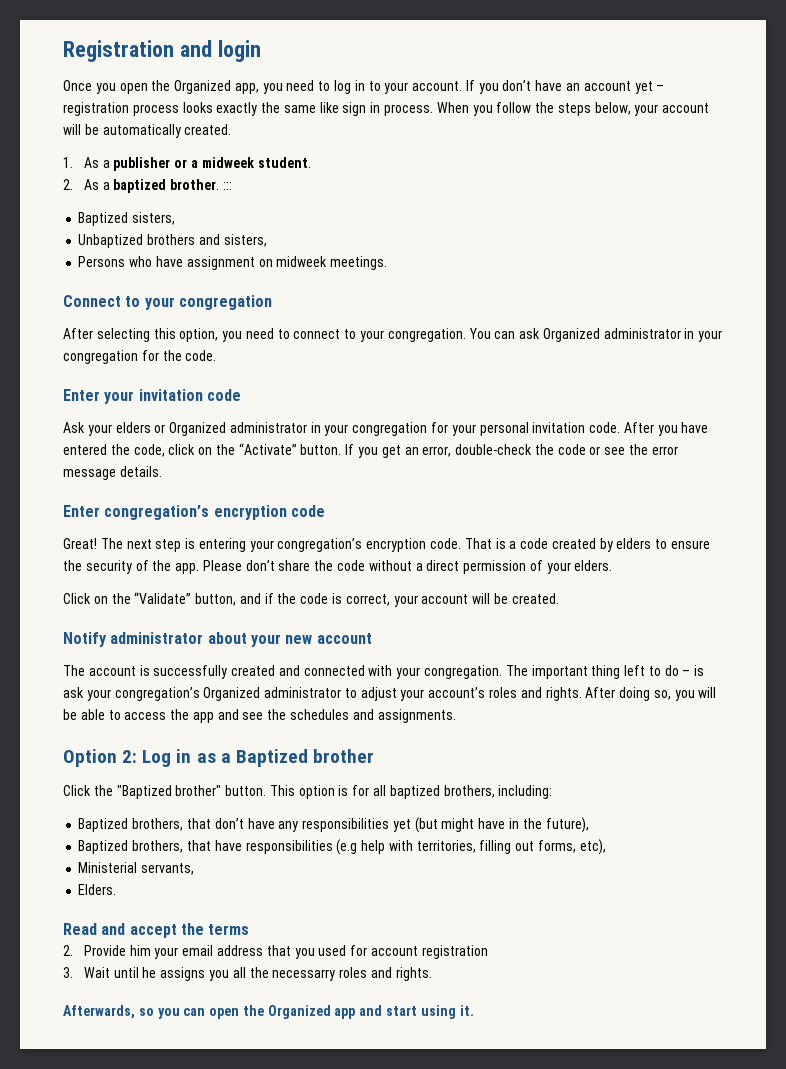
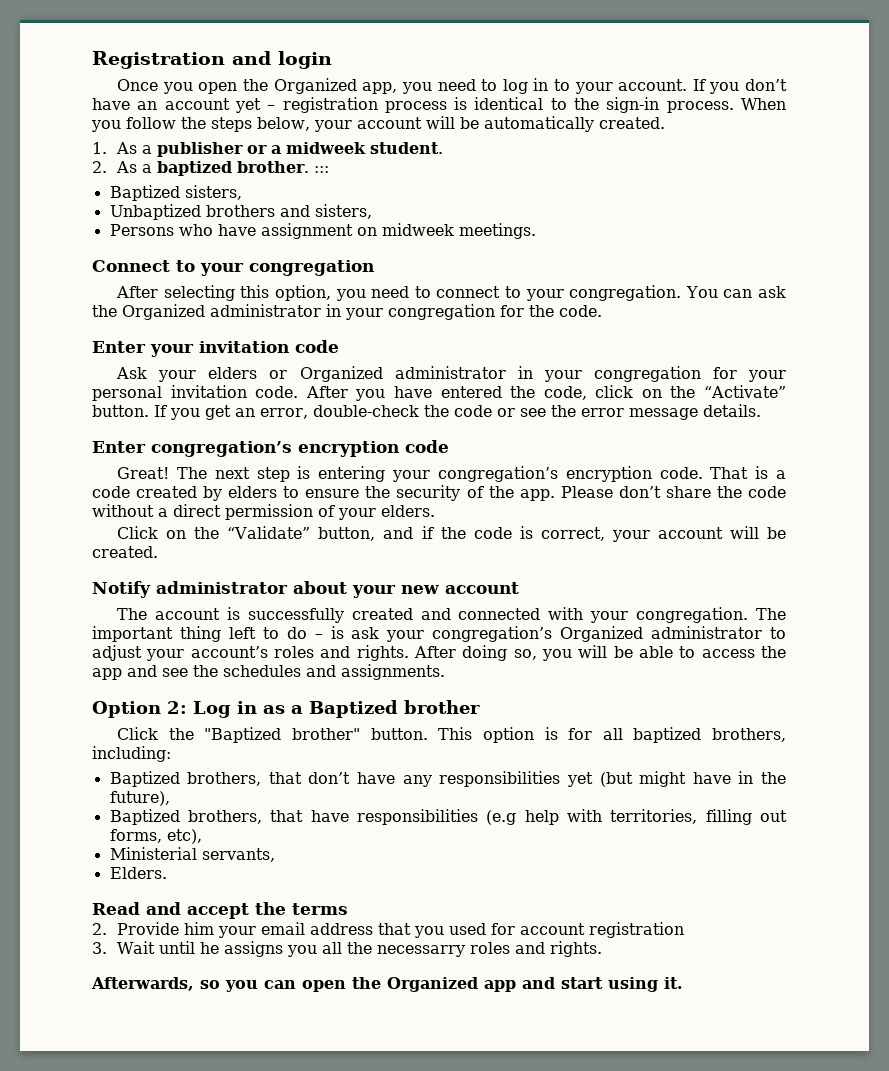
- If you don’t have an account yet – registration process looks exactly the same like sign in process.
+ If you don’t have an account yet – registration process is identical to the sign-in process.
- You can ask Organized administrator in your congregation for the code.
+ You can ask the Organized administrator in your congregation for the code.

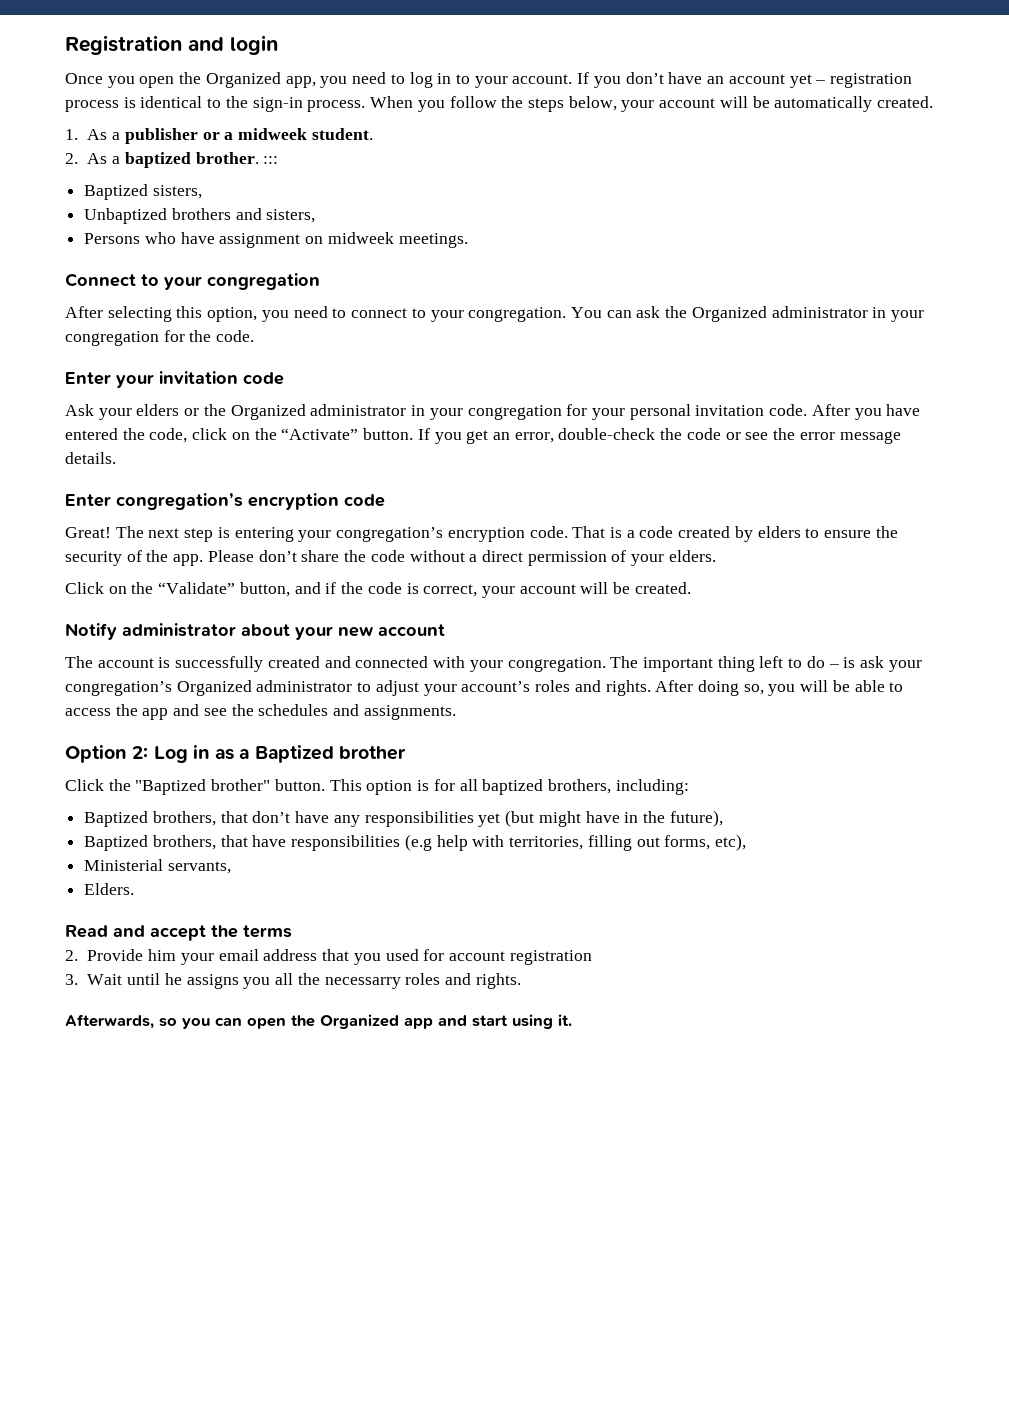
- Ask your elders or Organized administrator in your congregation for your personal invitation code.
+ Ask your elders or the Organized administrator in your congregation for your personal invitation code.

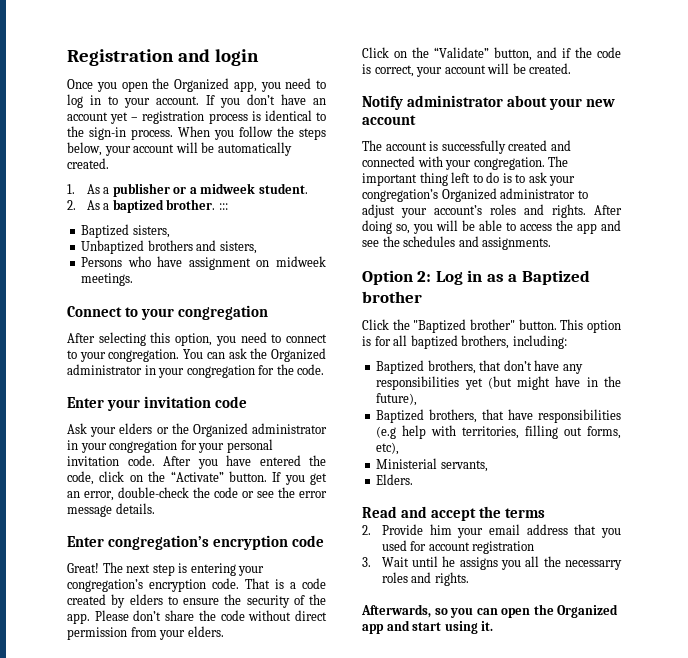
- Please don’t share the code without a direct permission of your elders.
+ Please don’t share the code without direct permission from your elders.
- The important thing left to do – is ask your congregation’s Organized administrator to adjust your account’s roles and rights.
+ The important thing left to do is to ask your congregation’s Organized administrator to adjust your account’s roles and rights.

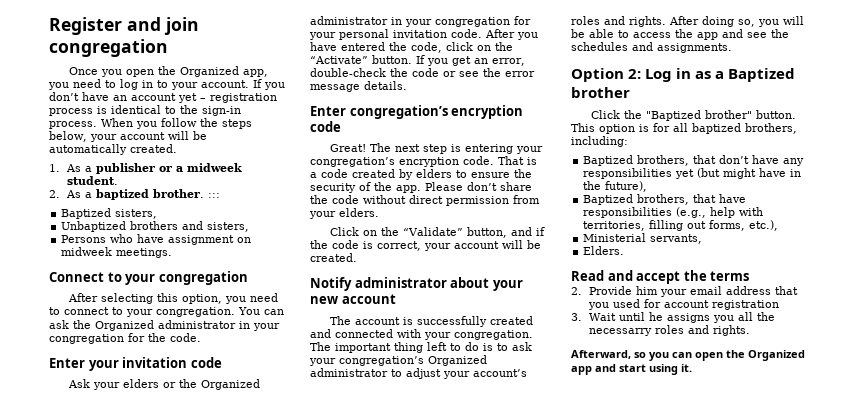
- Registration and login
+ Register and join congregation
- Baptized brothers, that have responsibilities (e.g help with territories, filling out forms, etc),
+ Baptized brothers, that have responsibilities (e.g., help with territories, filling out forms, etc.),
- Afterwards, so you can open the Organized app and start using it.
+ Afterward, so you can open the Organized app and start using it.

